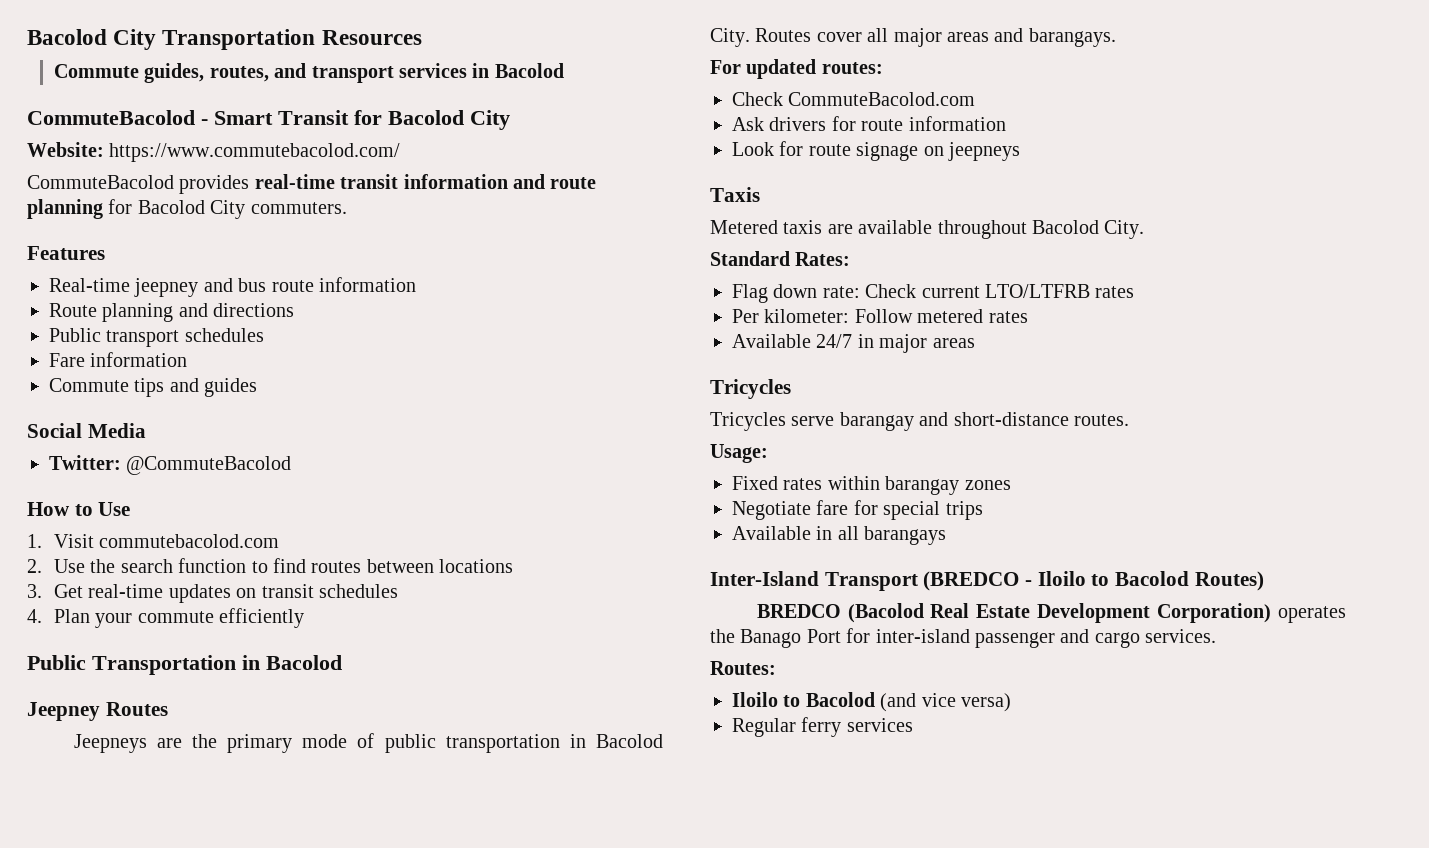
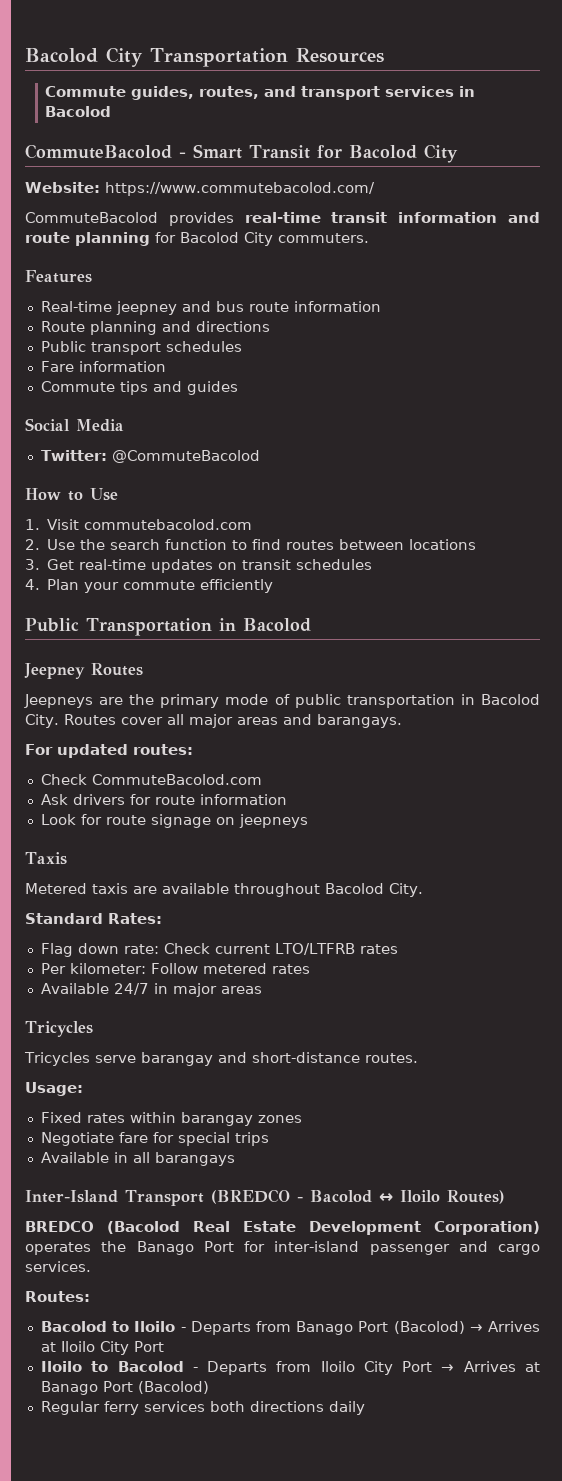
- Inter-Island Transport (BREDCO - Iloilo to Bacolod Routes)
+ Inter-Island Transport (BREDCO - Bacolod ↔ Iloilo Routes)
- Iloilo to Bacolod (and vice versa)
+ Bacolod to Iloilo - Departs from Banago Port (Bacolod) → Arrives at Iloilo City Port
+ Iloilo to Bacolod - Departs from Iloilo City Port → Arrives at Banago Port (Bacolod)
- Regular ferry services
+ Regular ferry services both directions daily

